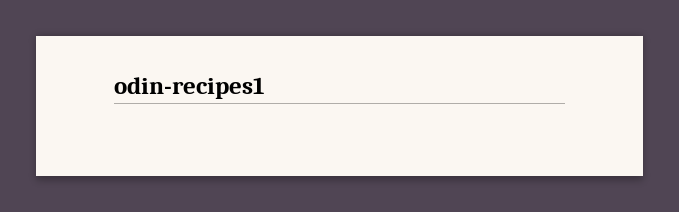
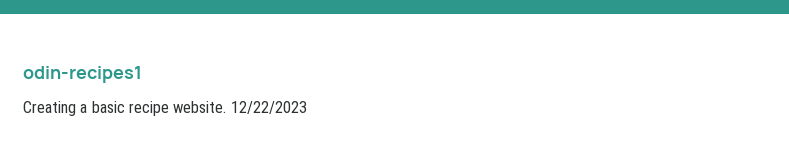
+ Creating a basic recipe website. 12/22/2023

